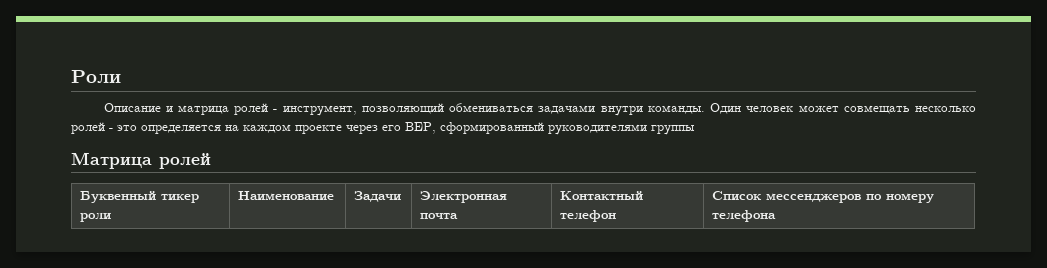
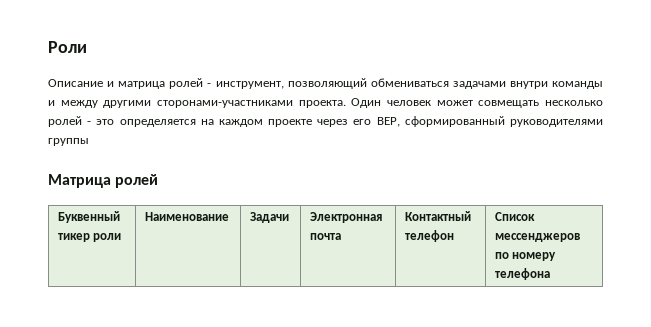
- Описание и матрица ролей - инструмент, позволяющий обмениваться задачами внутри команды.
+ Описание и матрица ролей - инструмент, позволяющий обмениваться задачами внутри команды и между другими сторонами-участниками проекта.

